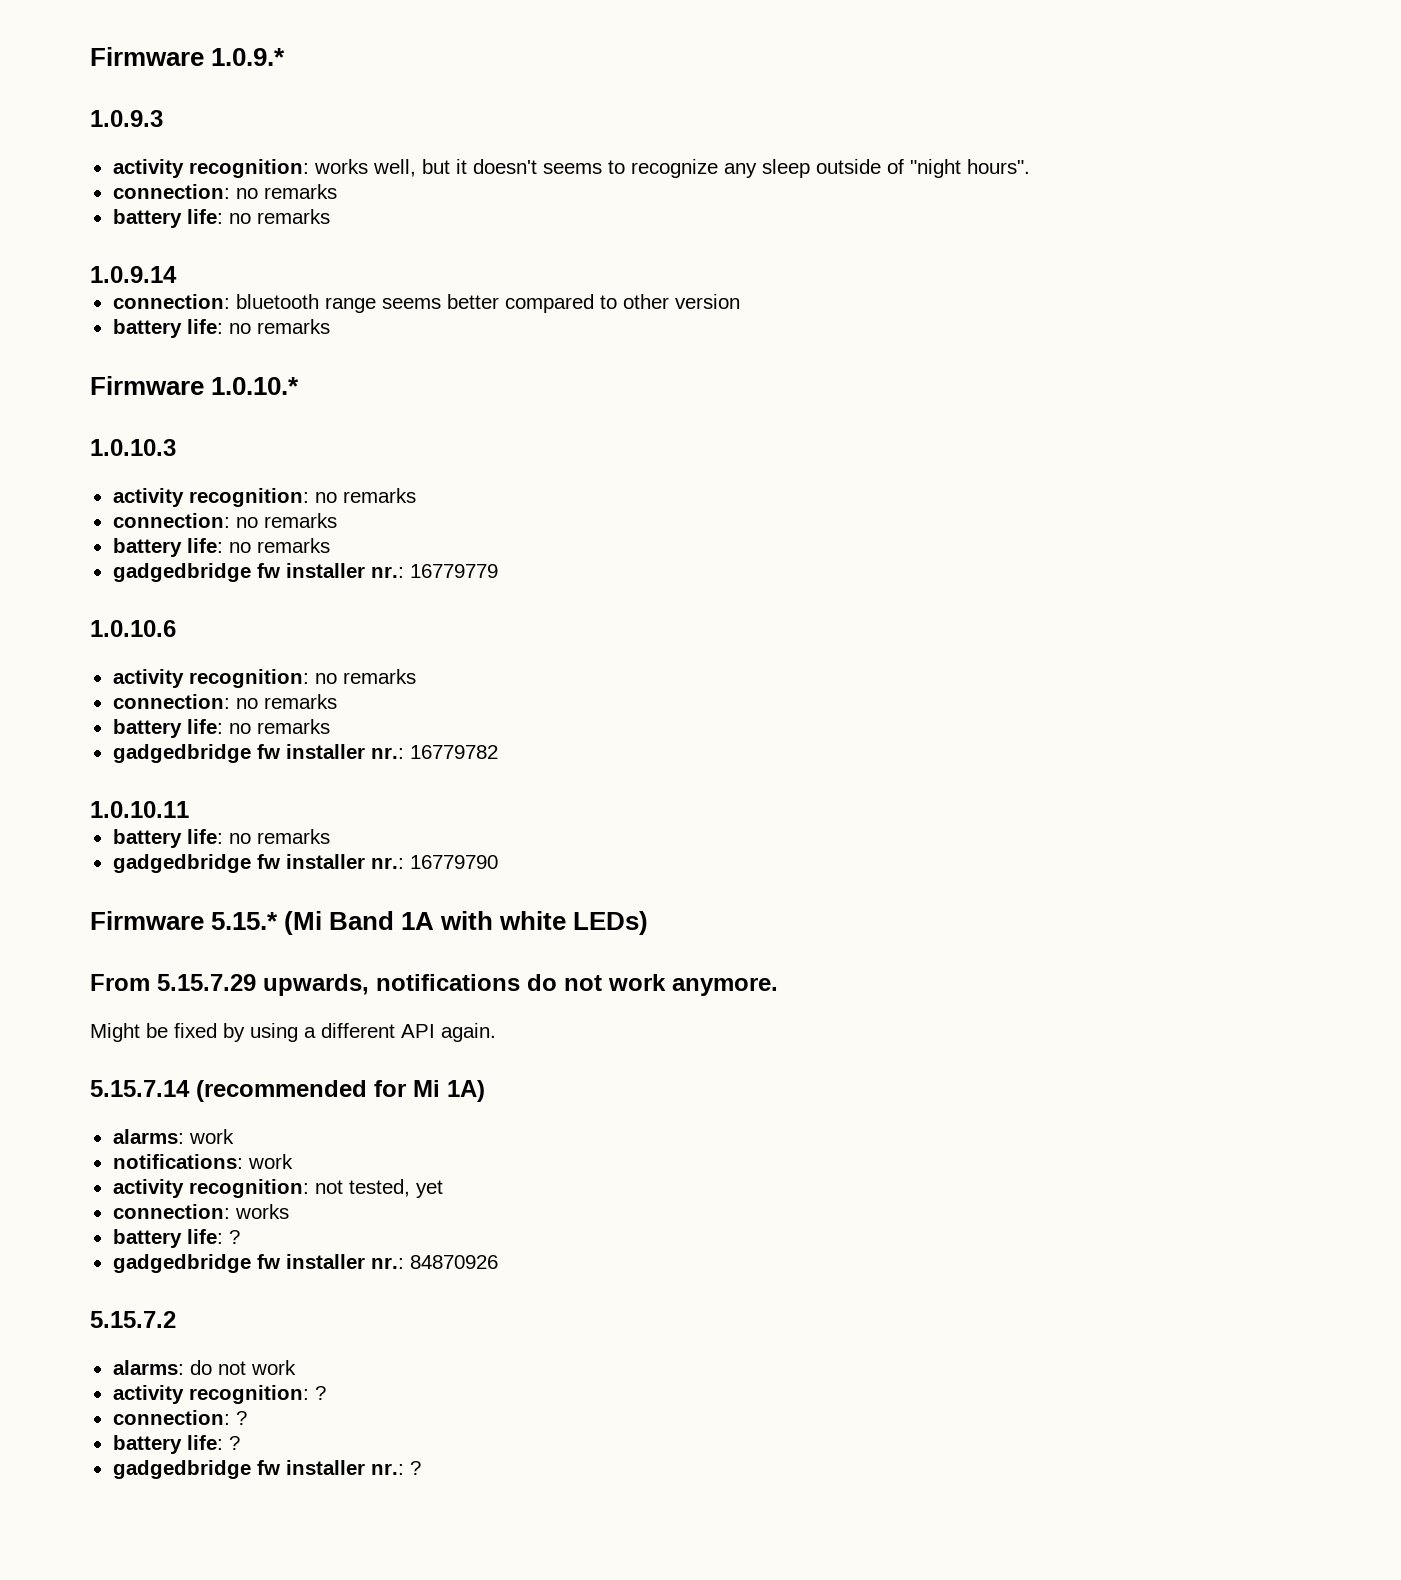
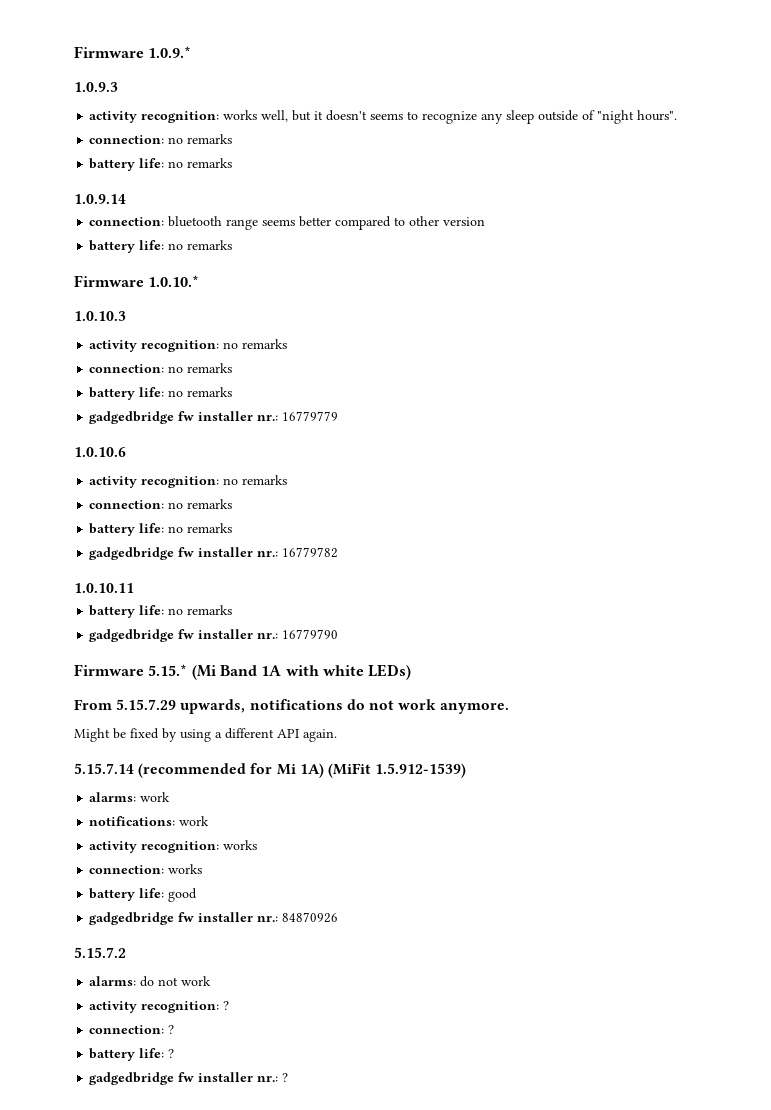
- 5.15.7.14 (recommended for Mi 1A)
+ 5.15.7.14 (recommended for Mi 1A) (MiFit 1.5.912-1539)
  notifications: work
- activity recognition: not tested, yet
+ activity recognition: works
  connection: works
- battery life: ?
+ battery life: good

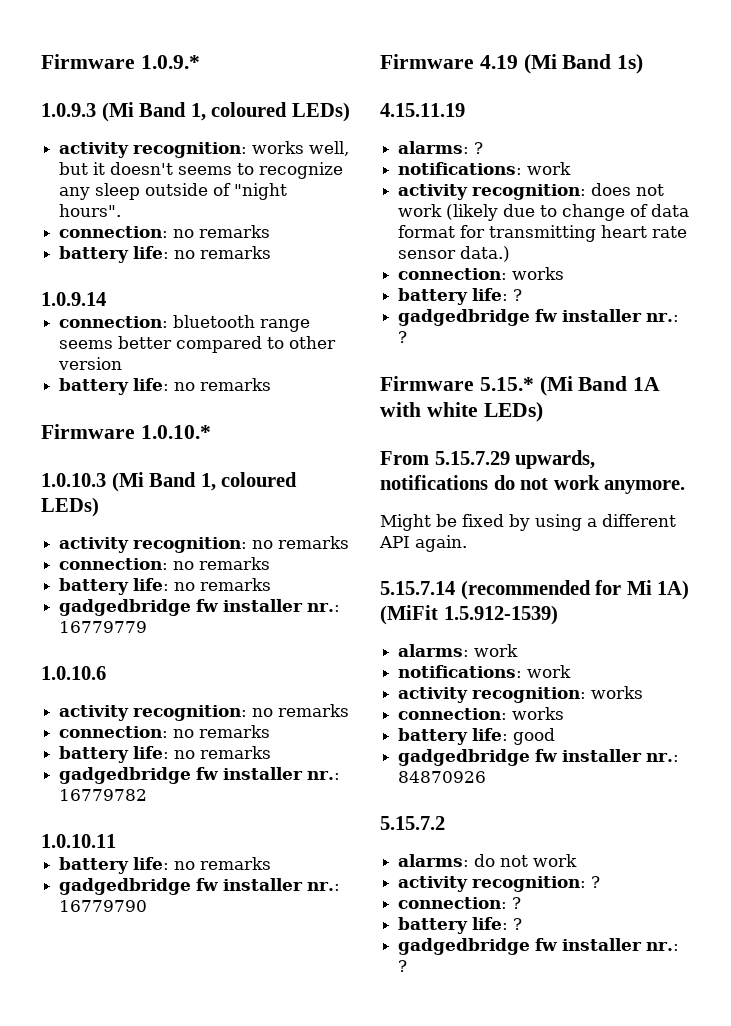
- 1.0.9.3
+ 1.0.9.3 (Mi Band 1, coloured LEDs)
- 1.0.10.3
+ 1.0.10.3 (Mi Band 1, coloured LEDs)
+ Firmware 4.19 (Mi Band 1s)
+ 4.15.11.19
+ alarms: ?
+ notifications: work
+ activity recognition: does not work (likely due to change of data format for transmitting heart rate sensor data.)
+ connection: works
+ battery life: ?
+ gadgedbridge fw installer nr.: ?

